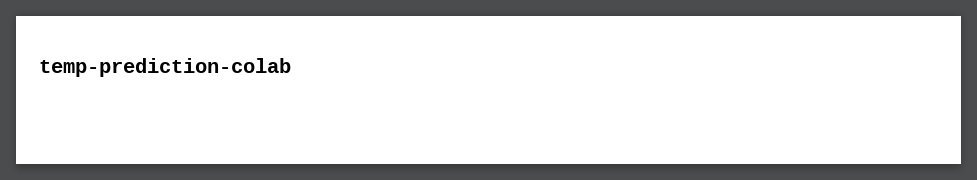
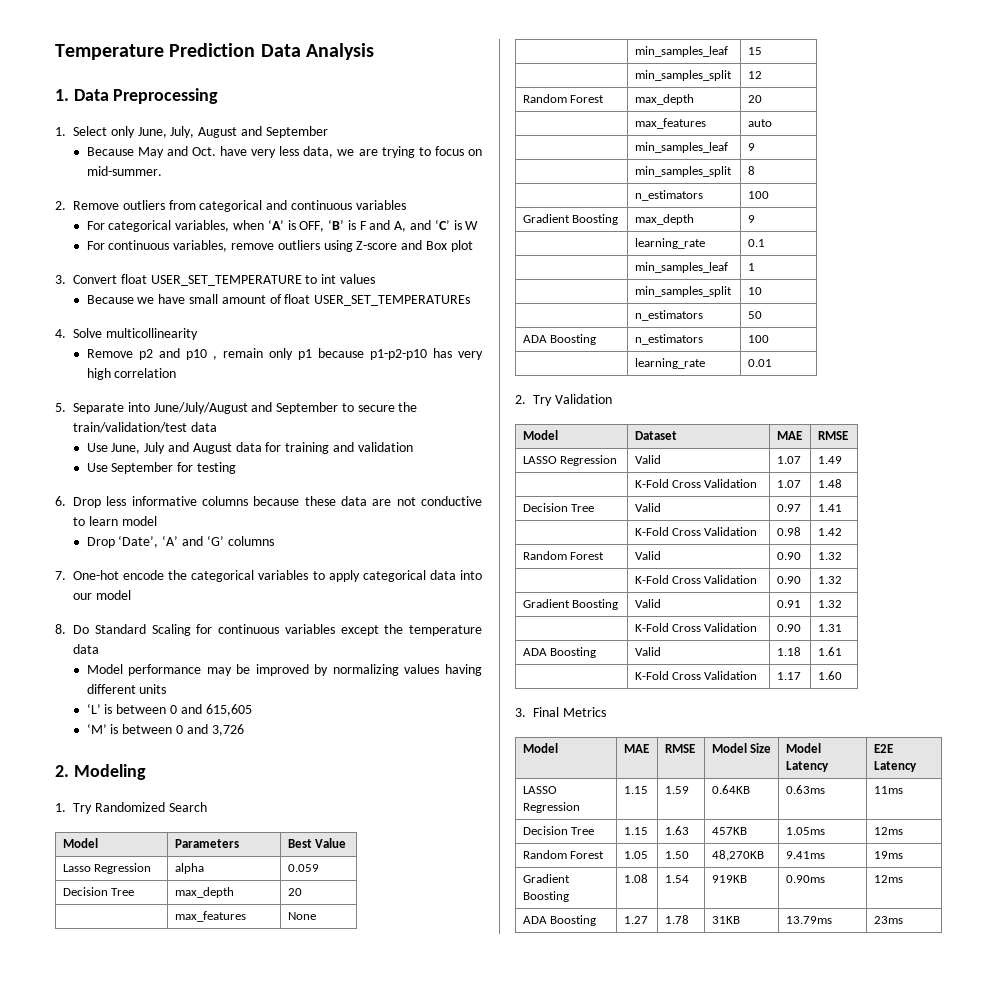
- temp-prediction-colab
+ Temperature Prediction Data Analysis
+ 1. Data Preprocessing
+ 1. Select only June, July, August and September
+ Because May and Oct. have very less data, we are trying to focus on mid-summer.
+ 2. Remove outliers from categorical and continuous variables
+ For categorical variables, when ‘A’ is OFF, ‘B’ is F and A, and ‘C’ is W
+ For continuous variables, remove outliers using Z-score and Box plot
+ 3. Convert float USER_SET_TEMPERATURE to int values
+ Because we have small amount of float USER_SET_TEMPERATUREs
+ 4. Solve multicollinearity
+ Remove p2 and p10 , remain only p1 because p1-p2-p10 has very high correlation
+ 5. Separate into June/July/August and September to secure the train/validation/test data
+ Use June, July and August data for training and validation
+ Use September for testing
+ 6. Drop less informative columns because these data are not conductive to learn model
+ Drop ‘Date’, ‘A’ and ‘G’ columns
+ 7. One-hot encode the categorical variables to apply categorical data into our model
+ 8. Do Standard Scaling for continuous variables except the temperature data
+ Model performance may be improved by normalizing values having different units
+ ‘L’ is between 0 and 615,605
+ ‘M’ is between 0 and 3,726
+ 2. Modeling
+ 1. Try Randomized Search
+ Model | Parameters | Best Value
+ Lasso Regression | alpha | 0.059
+ Decision Tree | max_depth | 20
+ | max_features | None
+ | min_samples_leaf | 15
+ | min_samples_split | 12
+ Random Forest | max_depth | 20
+ | max_features | auto
+ | min_samples_leaf | 9
+ | min_samples_split | 8
+ | n_estimators | 100
+ Gradient Boosting | max_depth | 9
+ | learning_rate | 0.1
+ | min_samples_leaf | 1
+ | min_samples_split | 10
+ | n_estimators | 50
+ ADA Boosting | n_estimators | 100
+ | learning_rate | 0.01
+ 2. Try Validation
+ Model | Dataset | MAE | RMSE
+ LASSO Regression | Valid | 1.07 | 1.49
+ | K-Fold Cross Validation | 1.07 | 1.48
+ Decision Tree | Valid | 0.97 | 1.41
+ | K-Fold Cross Validation | 0.98 | 1.42
+ Random Forest | Valid | 0.90 | 1.32
+ | K-Fold Cross Validation | 0.90 | 1.32
+ Gradient Boosting | Valid | 0.91 | 1.32
+ | K-Fold Cross Validation | 0.90 | 1.31
+ ADA Boosting | Valid | 1.18 | 1.61
+ | K-Fold Cross Validation | 1.17 | 1.60
+ 3. Final Metrics
+ Model | MAE | RMSE | Model Size | Model Latency | E2E Latency
+ LASSO Regression | 1.15 | 1.59 | 0.64KB | 0.63ms | 11ms
+ Decision Tree | 1.15 | 1.63 | 457KB | 1.05ms | 12ms
+ Random Forest | 1.05 | 1.50 | 48,270KB | 9.41ms | 19ms
+ Gradient Boosting | 1.08 | 1.54 | 919KB | 0.90ms | 12ms
+ ADA Boosting | 1.27 | 1.78 | 31KB | 13.79ms | 23ms

